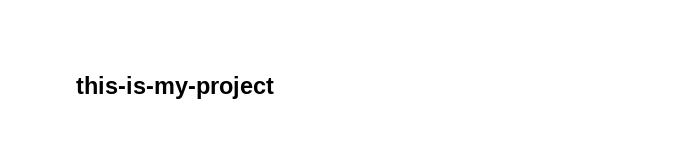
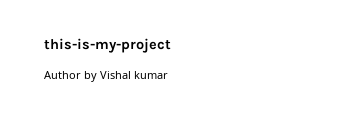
+ Author by Vishal kumar

